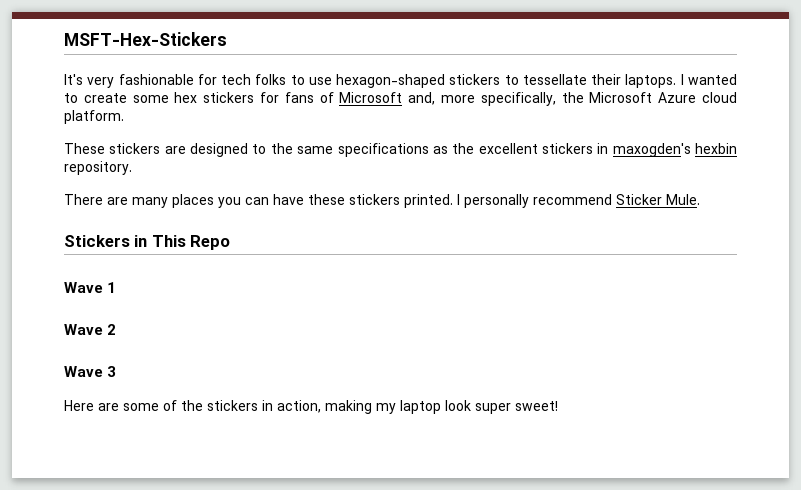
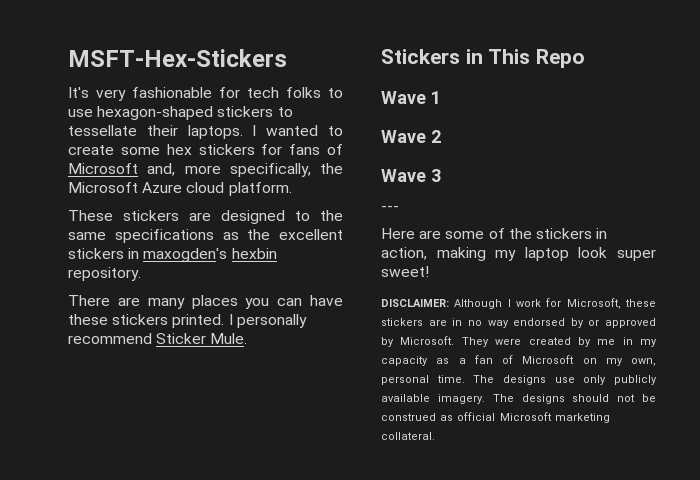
+ ---
+ DISCLAIMER: Although I work for Microsoft, these stickers are in no way endorsed by or approved by Microsoft. They were created by me in my capacity as a fan of Microsoft on my own, personal time. The designs use only publicly available imagery. The designs should not be construed as official Microsoft marketing collateral.

